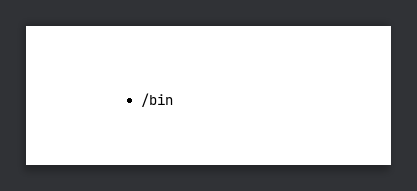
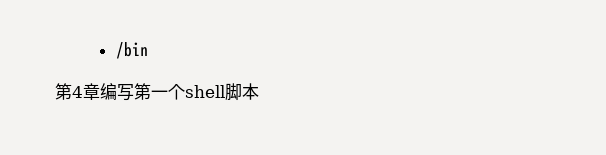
+ 第4章编写第一个shell脚本

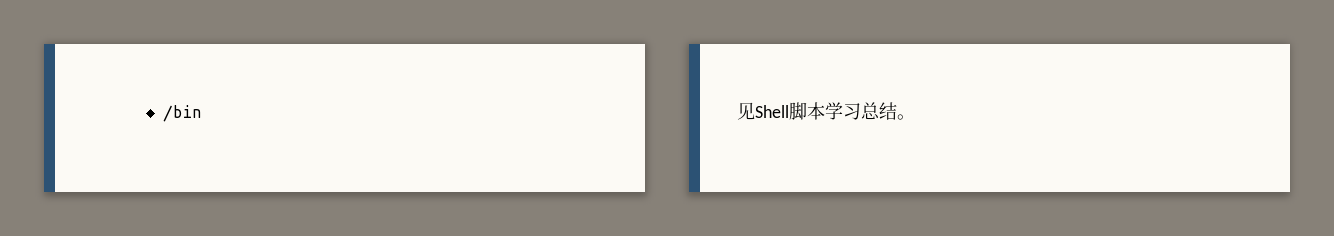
- 第4章编写第一个shell脚本
+ 见Shell脚本学习总结。

